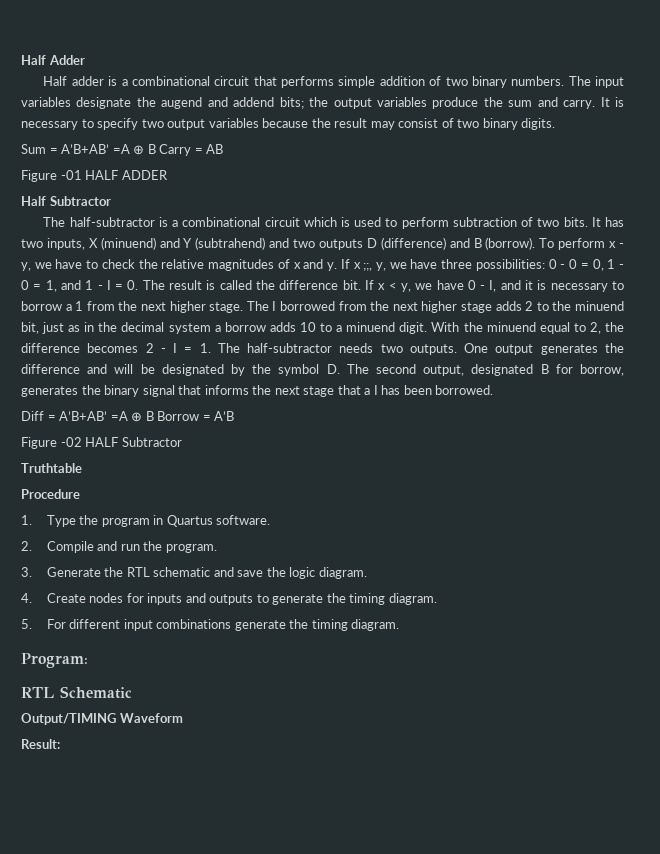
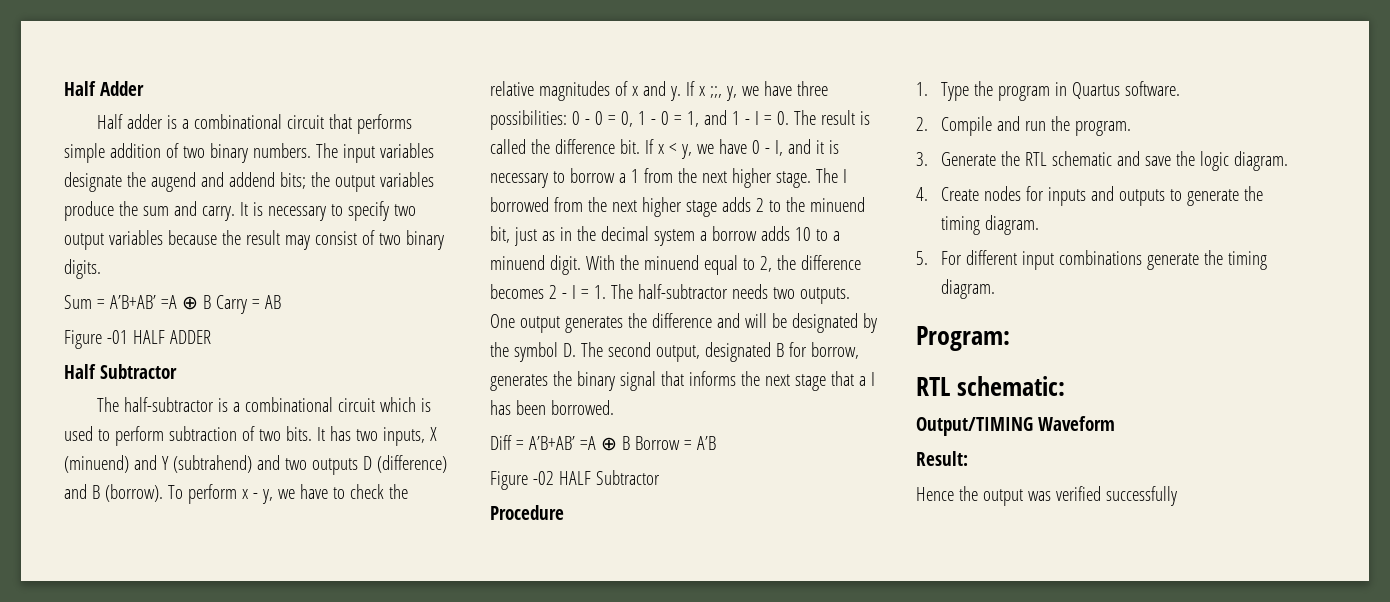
- Truthtable
- RTL Schematic
+ RTL schematic:
+ Hence the output was verified successfully

